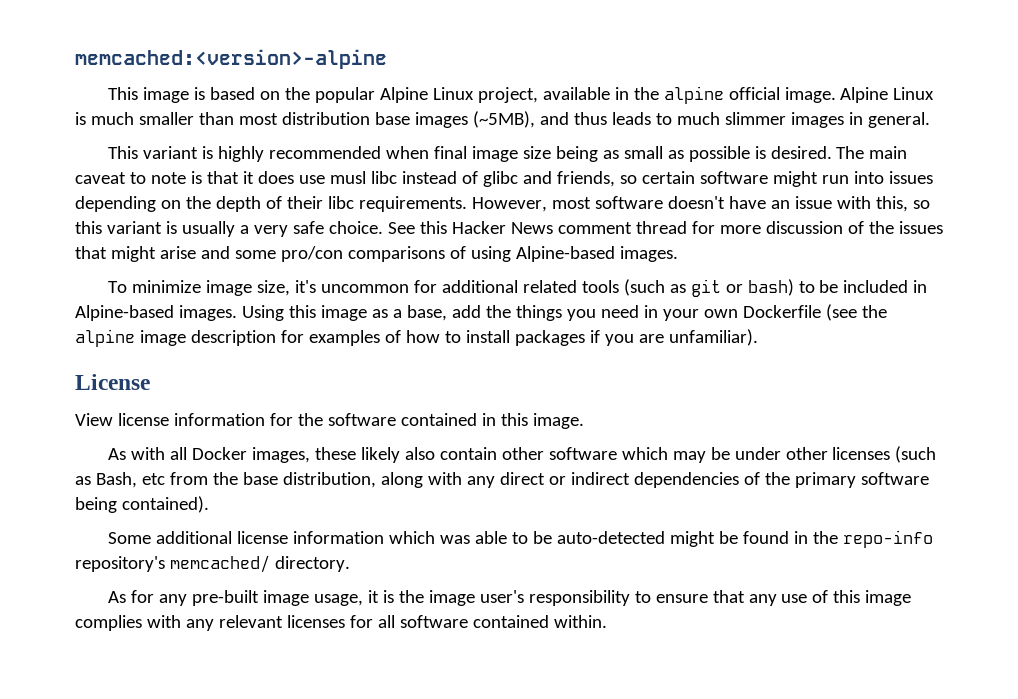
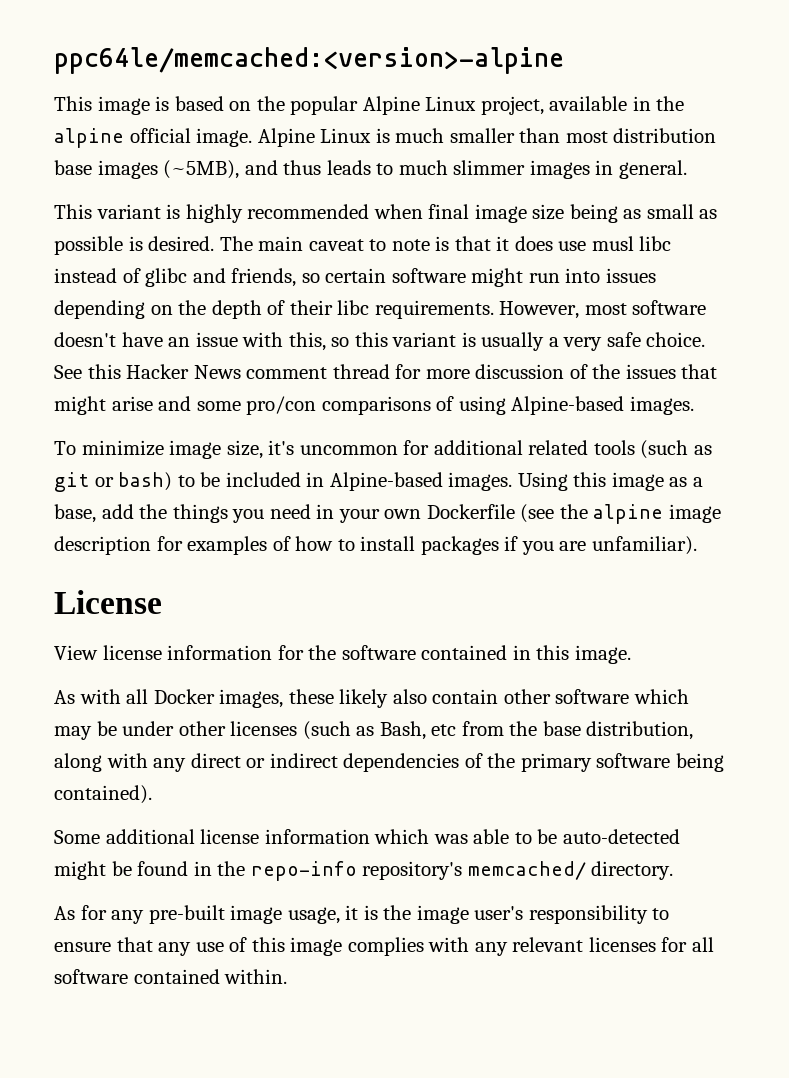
- memcached:<version>-alpine
+ ppc64le/memcached:<version>-alpine

